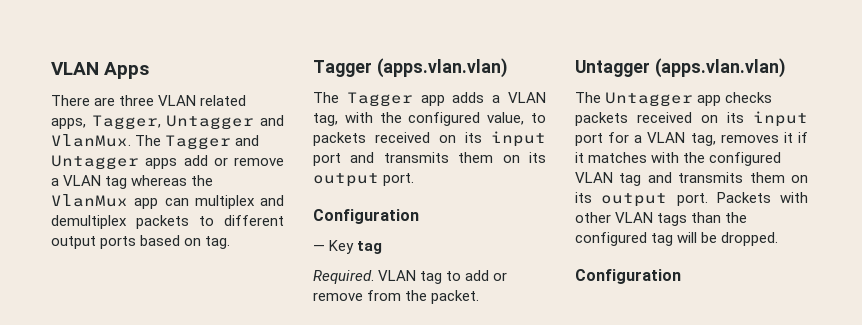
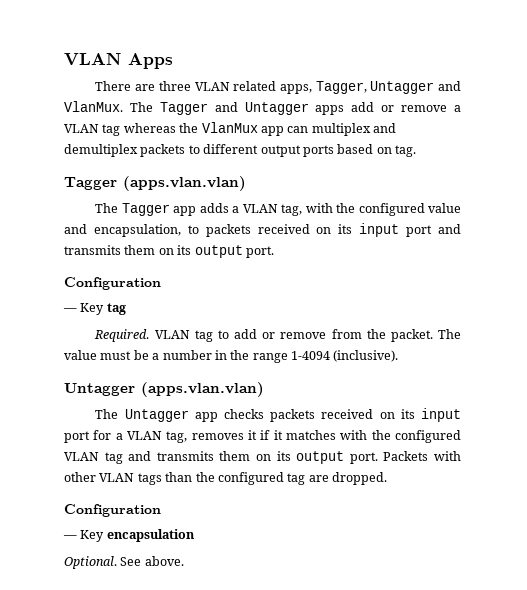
- The Tagger app adds a VLAN tag, with the configured value, to packets received on its input port and transmits them on its output port.
+ The Tagger app adds a VLAN tag, with the configured value and encapsulation, to packets received on its input port and transmits them on its output port.
+ The value must be a number in the range 1-4094 (inclusive).
- Packets with other VLAN tags than the configured tag will be dropped.
+ Packets with other VLAN tags than the configured tag are dropped.
+ — Key encapsulation
+ Optional. See above.

